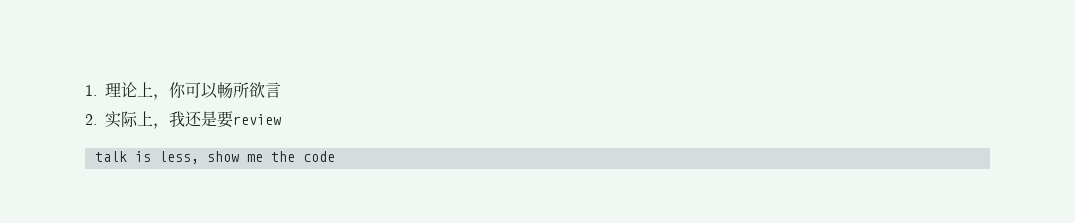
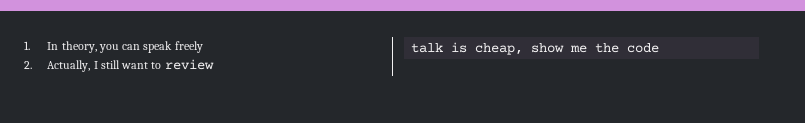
- 1.理论上，你可以畅所欲言
- 2.实际上，我还是要review
+ 1. In theory, you can speak freely
+ 2. Actually, I still want to review
- talk is less, show me the code
+ talk is cheap, show me the code

